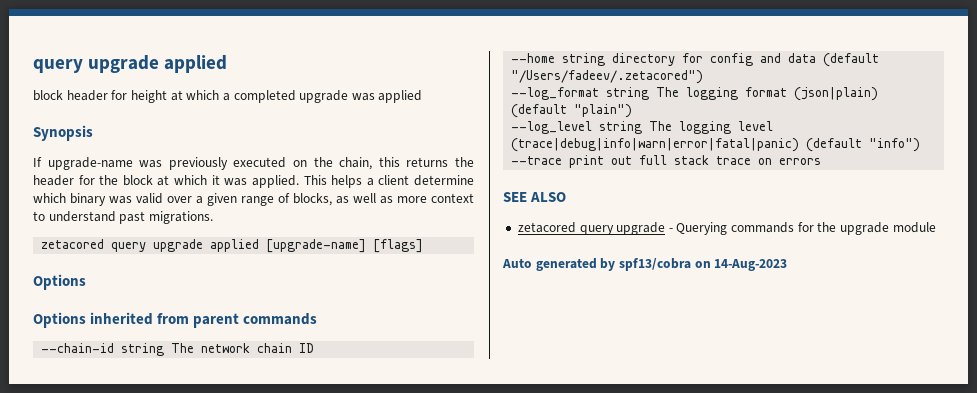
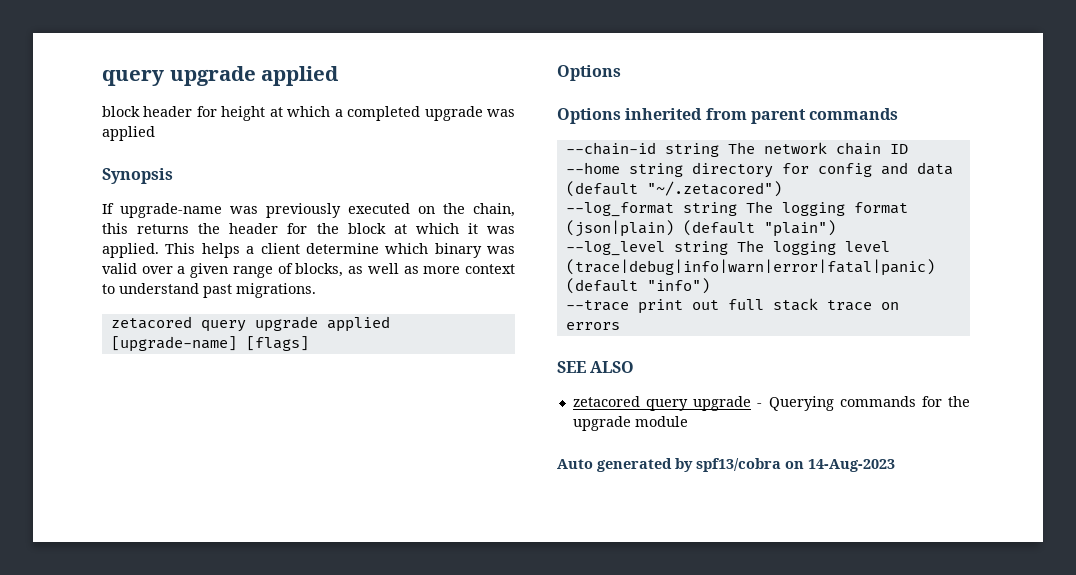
- --home string directory for config and data (default "/Users/fadeev/.zetacored")
+ --home string directory for config and data (default "~/.zetacored")

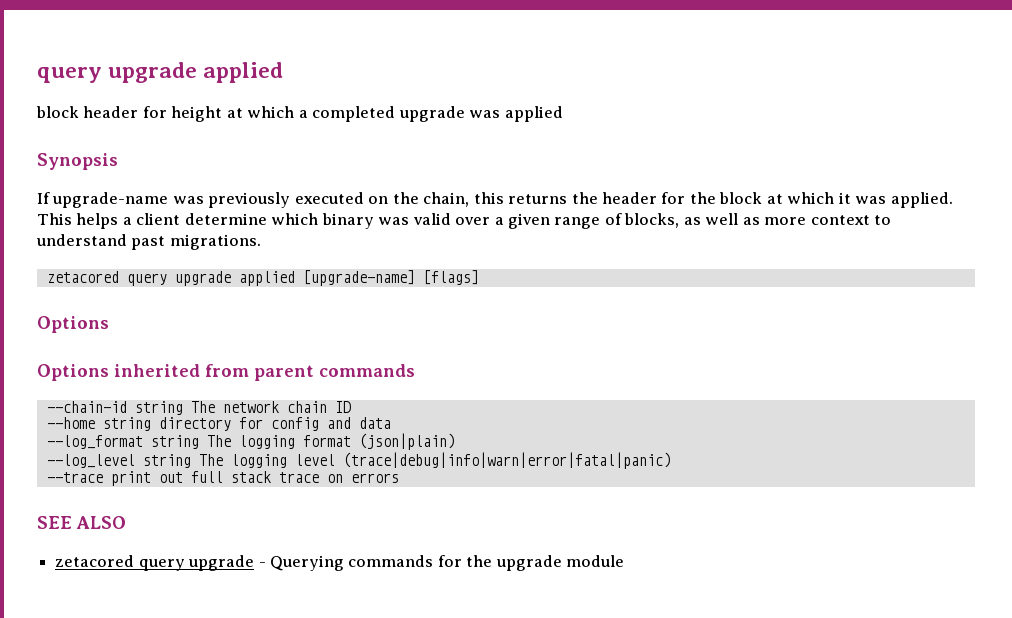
- --home string directory for config and data (default "~/.zetacored")
+ --home string directory for config and data
- --log_format string The logging format (json|plain) (default "plain")
+ --log_format string The logging format (json|plain)
- --log_level string The logging level (trace|debug|info|warn|error|fatal|panic) (default "info")
+ --log_level string The logging level (trace|debug|info|warn|error|fatal|panic)
- Auto generated by spf13/cobra on 14-Aug-2023

